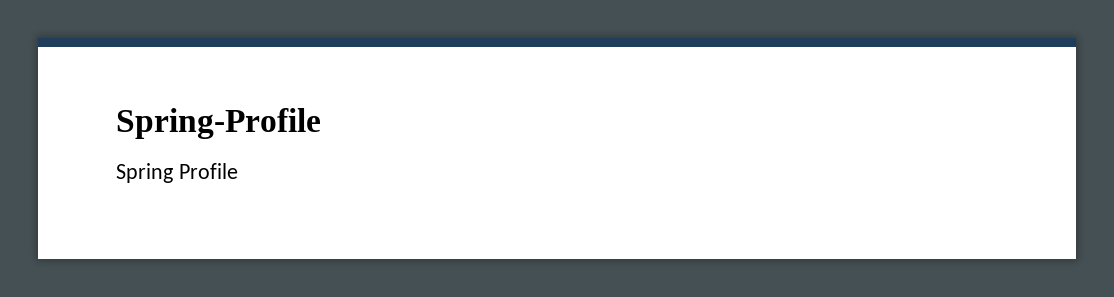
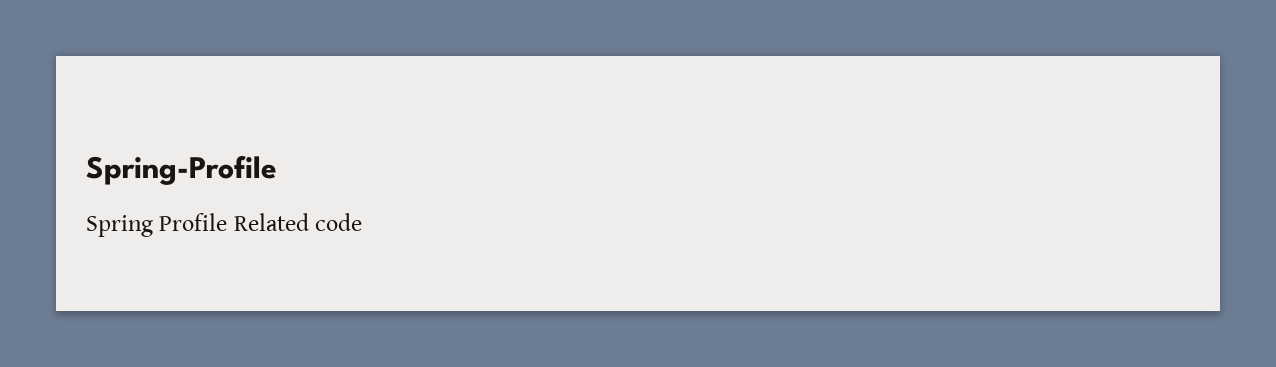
- Spring Profile
+ Spring Profile Related code

